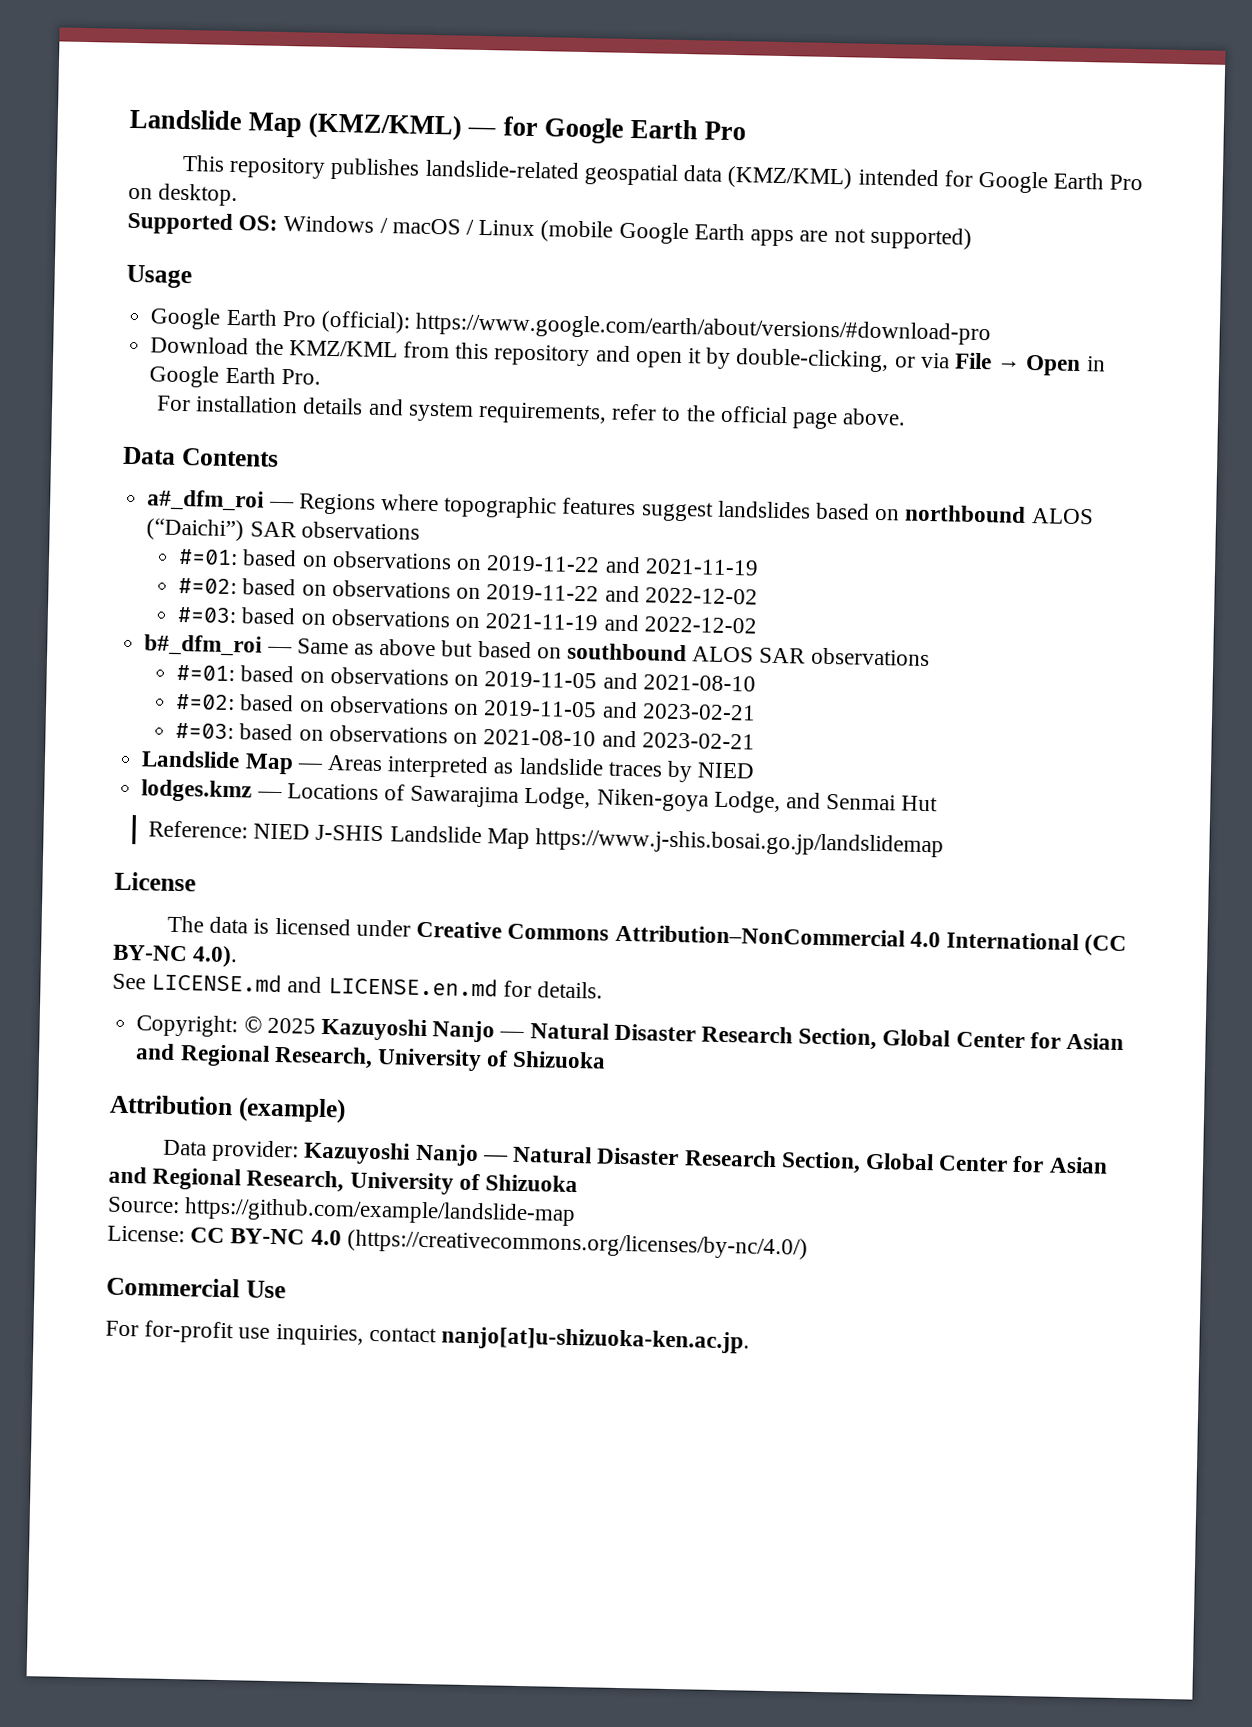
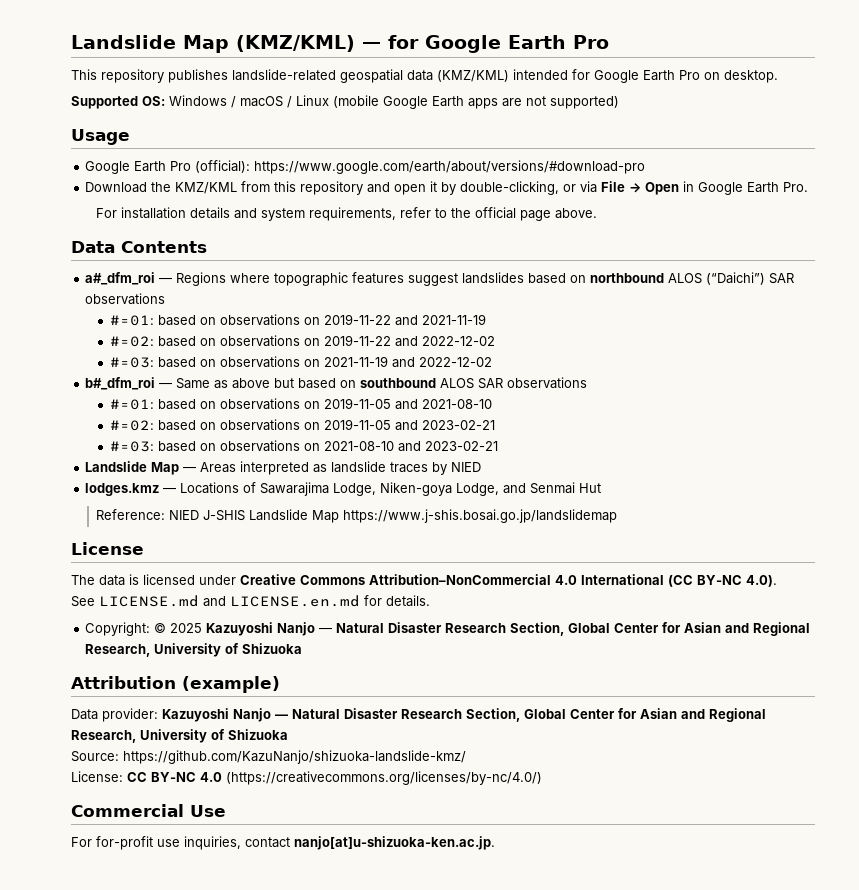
- Source: https://github.com/example/landslide-map
+ Source: https://github.com/KazuNanjo/shizuoka-landslide-kmz/

